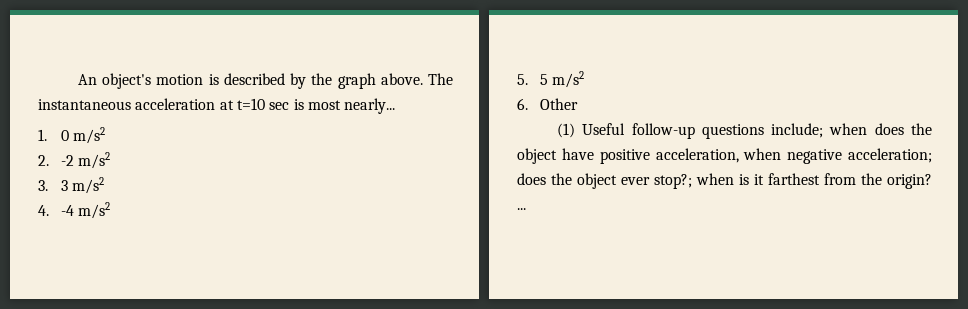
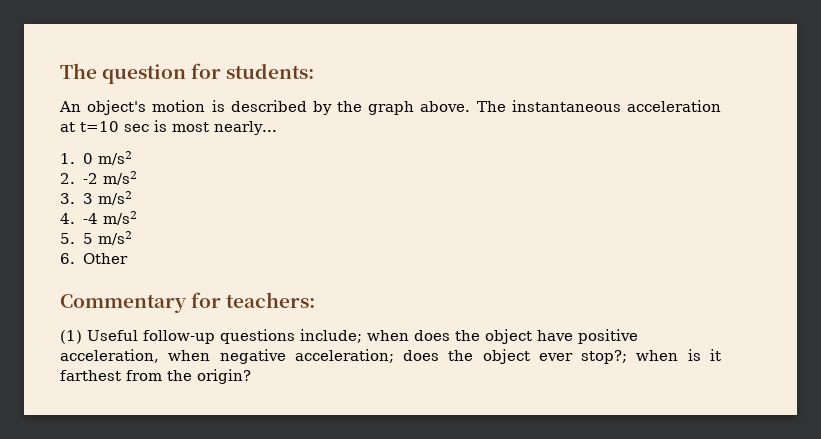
+ The question for students:
+ Commentary for teachers:
- (1) Useful follow-up questions include; when does the object have positive acceleration, when negative acceleration; does the object ever stop?; when is it farthest from the origin? ...
+ (1) Useful follow-up questions include; when does the object have positive acceleration, when negative acceleration; does the object ever stop?; when is it farthest from the origin?

